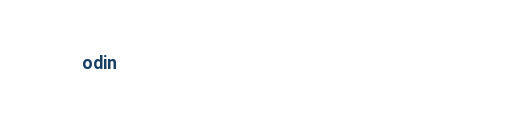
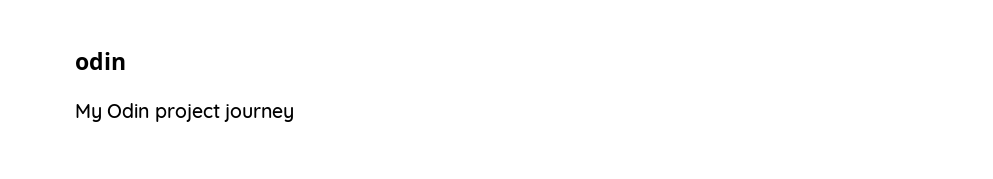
+ My Odin project journey

